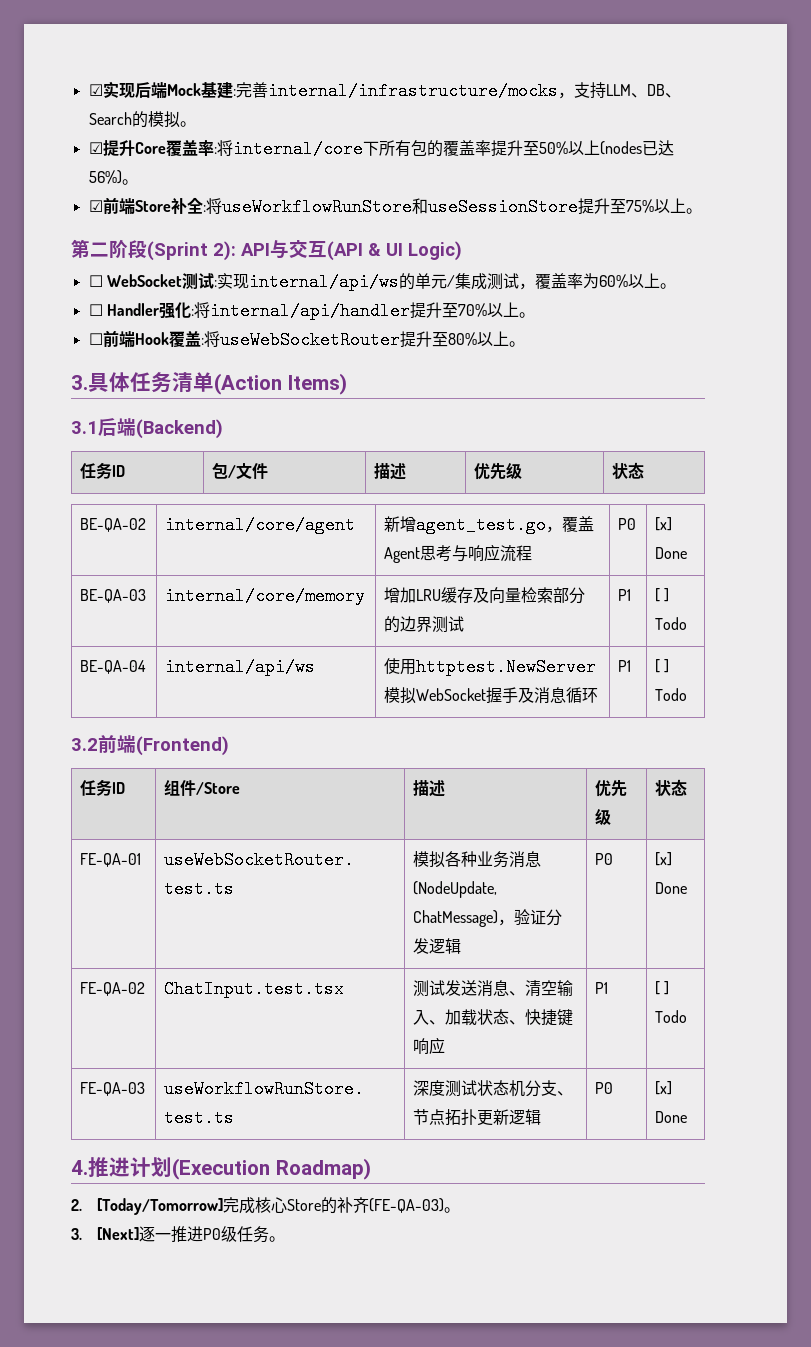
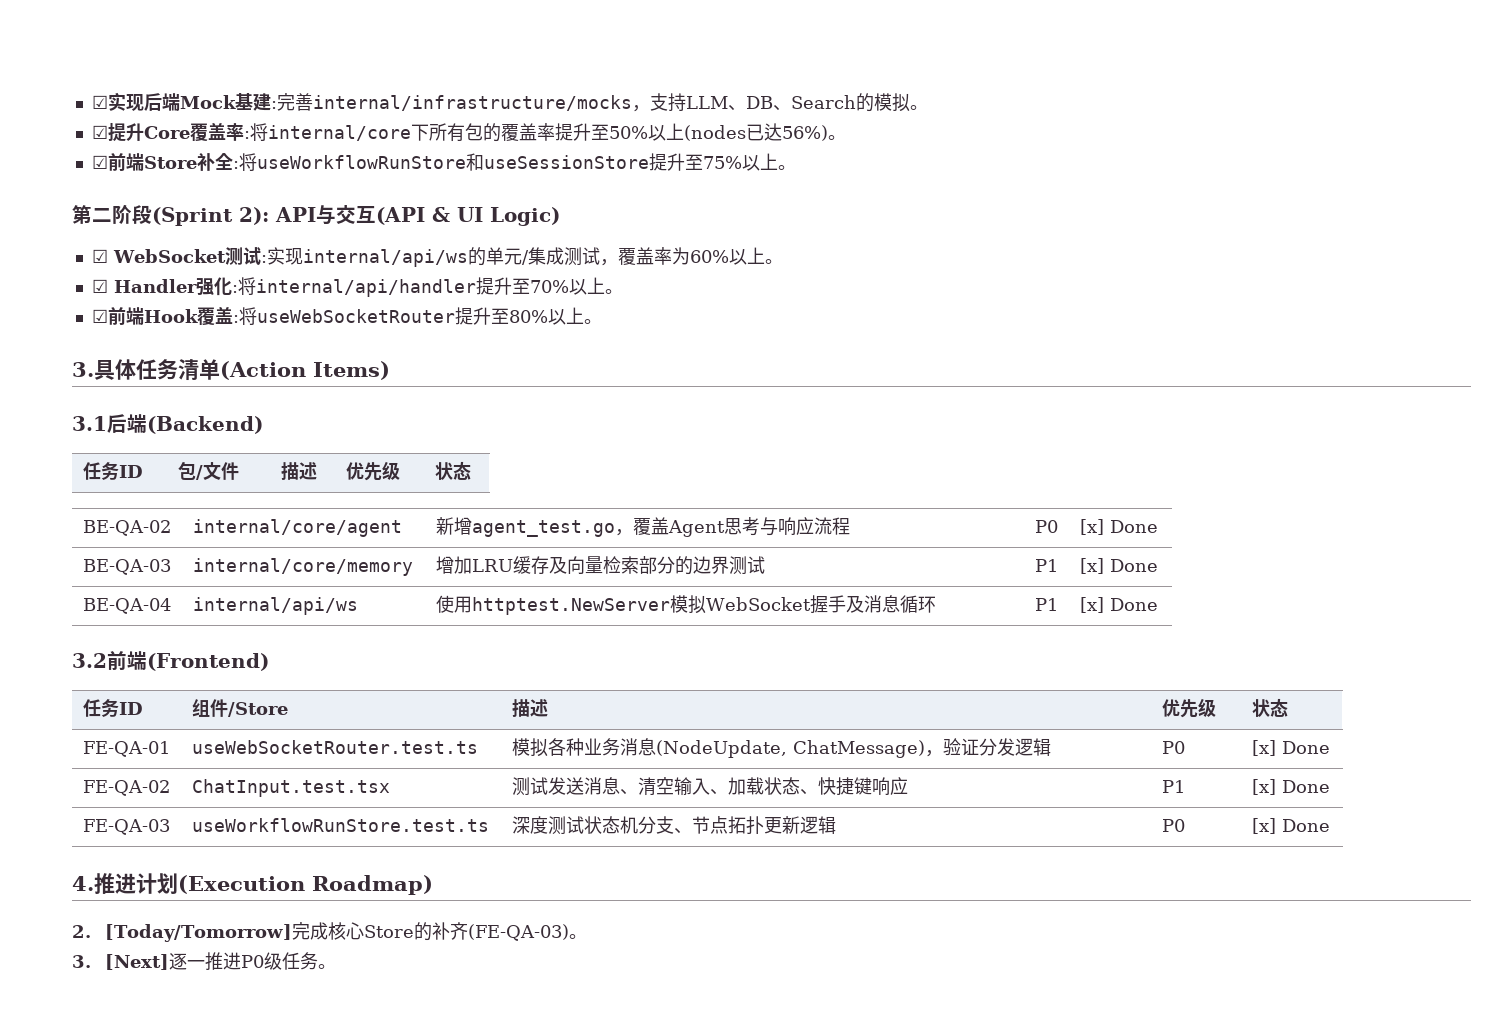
- ☐ WebSocket测试:实现internal/api/ws的单元/集成测试，覆盖率为60%以上。
+ ☑ WebSocket测试:实现internal/api/ws的单元/集成测试，覆盖率为60%以上。
- ☐ Handler强化:将internal/api/handler提升至70%以上。
+ ☑ Handler强化:将internal/api/handler提升至70%以上。
- ☐前端Hook覆盖:将useWebSocketRouter提升至80%以上。
+ ☑前端Hook覆盖:将useWebSocketRouter提升至80%以上。
- BE-QA-03 | internal/core/memory | 增加LRU缓存及向量检索部分的边界测试 | P1 | [ ] Todo
+ BE-QA-03 | internal/core/memory | 增加LRU缓存及向量检索部分的边界测试 | P1 | [x] Done
- BE-QA-04 | internal/api/ws | 使用httptest.NewServer模拟WebSocket握手及消息循环 | P1 | [ ] Todo
+ BE-QA-04 | internal/api/ws | 使用httptest.NewServer模拟WebSocket握手及消息循环 | P1 | [x] Done
- FE-QA-02 | ChatInput.test.tsx | 测试发送消息、清空输入、加载状态、快捷键响应 | P1 | [ ] Todo
+ FE-QA-02 | ChatInput.test.tsx | 测试发送消息、清空输入、加载状态、快捷键响应 | P1 | [x] Done

